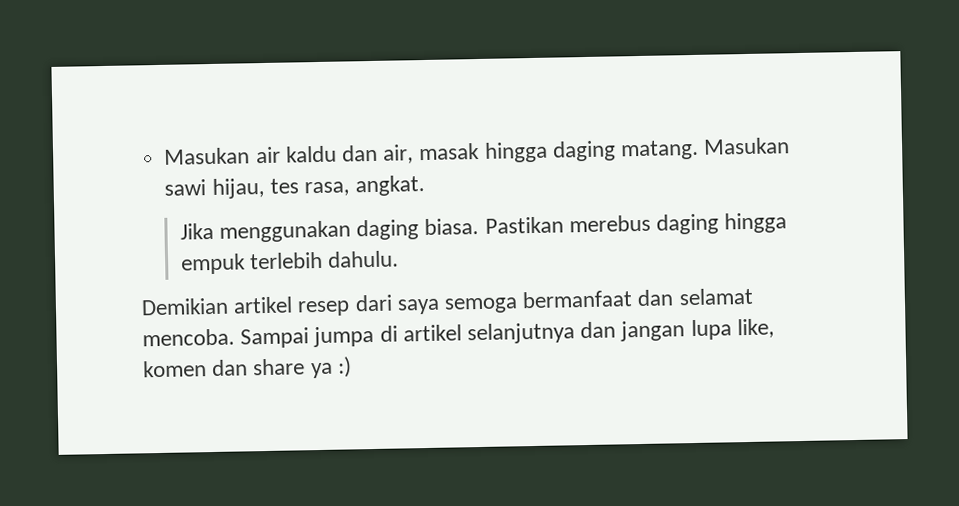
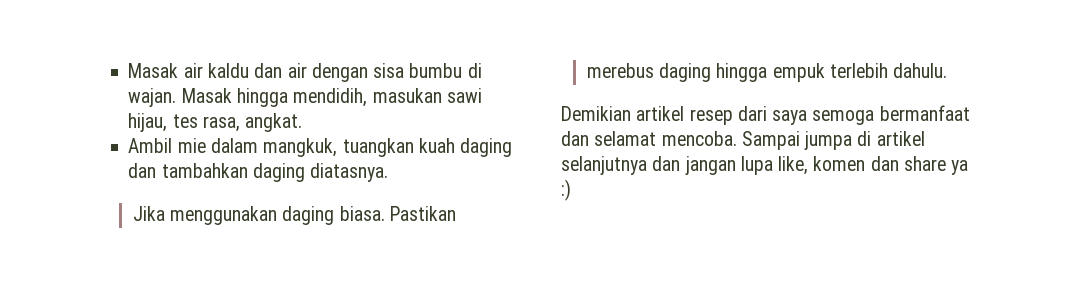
- Masukan air kaldu dan air, masak hingga daging matang. Masukan sawi hijau, tes rasa, angkat.
+ Masak air kaldu dan air dengan sisa bumbu di wajan. Masak hingga mendidih, masukan sawi hijau, tes rasa, angkat.
+ Ambil mie dalam mangkuk, tuangkan kuah daging dan tambahkan daging diatasnya.

